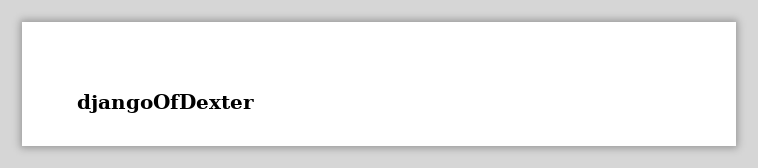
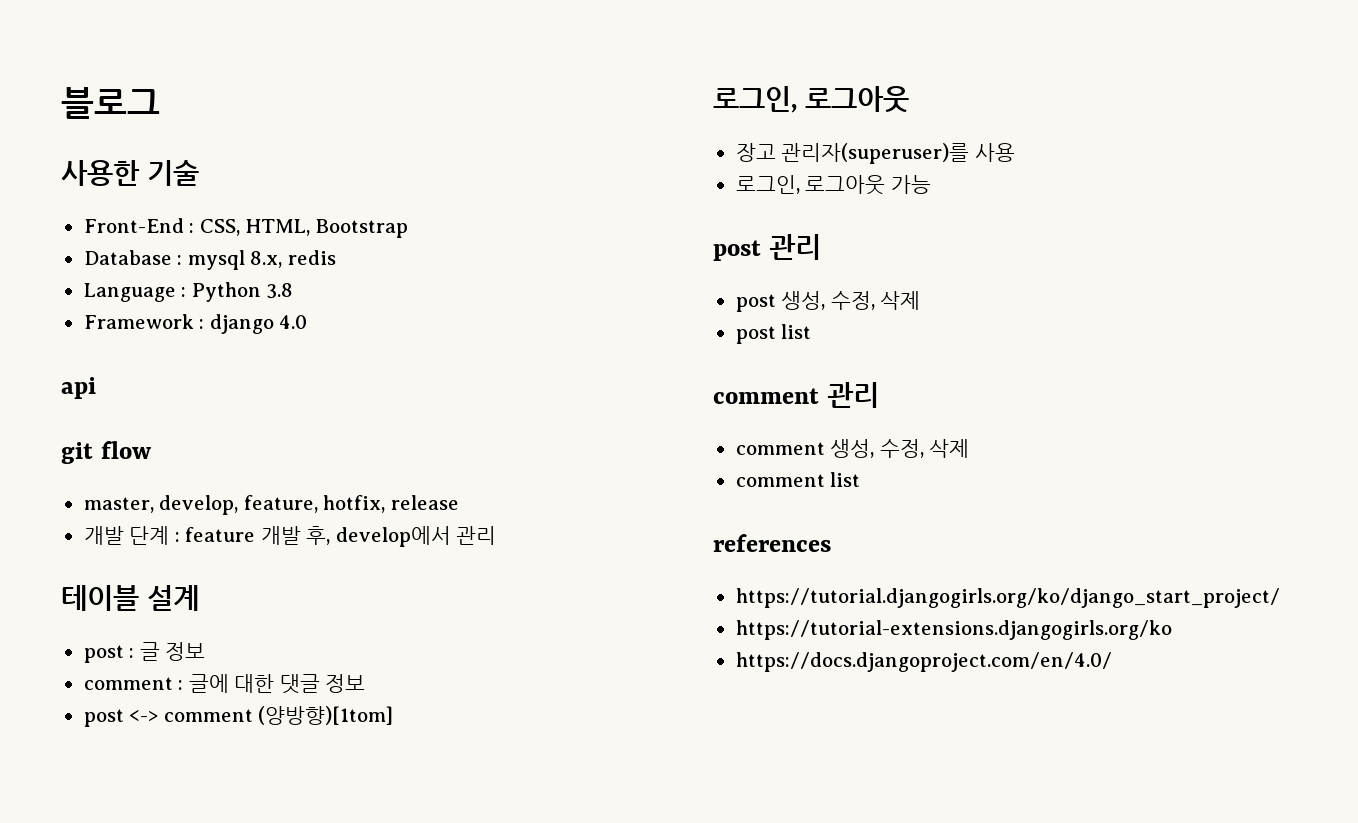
- djangoOfDexter
+ 블로그
+ 사용한 기술
+ Front-End : CSS, HTML, Bootstrap
+ Database : mysql 8.x, redis
+ Language : Python 3.8
+ Framework : django 4.0
+ api
+ git flow
+ master, develop, feature, hotfix, release
+ 개발 단계 : feature 개발 후, develop에서 관리
+ 테이블 설계
+ post : 글 정보
+ comment : 글에 대한 댓글 정보
+ post <-> comment (양방향)[1tom]
+ 로그인, 로그아웃
+ 장고 관리자(superuser)를 사용
+ 로그인, 로그아웃 가능
+ post 관리
+ post 생성, 수정, 삭제
+ post list
+ comment 관리
+ comment 생성, 수정, 삭제
+ comment list
+ references
+ https://tutorial.djangogirls.org/ko/django_start_project/
+ https://tutorial-extensions.djangogirls.org/ko
+ https://docs.djangoproject.com/en/4.0/

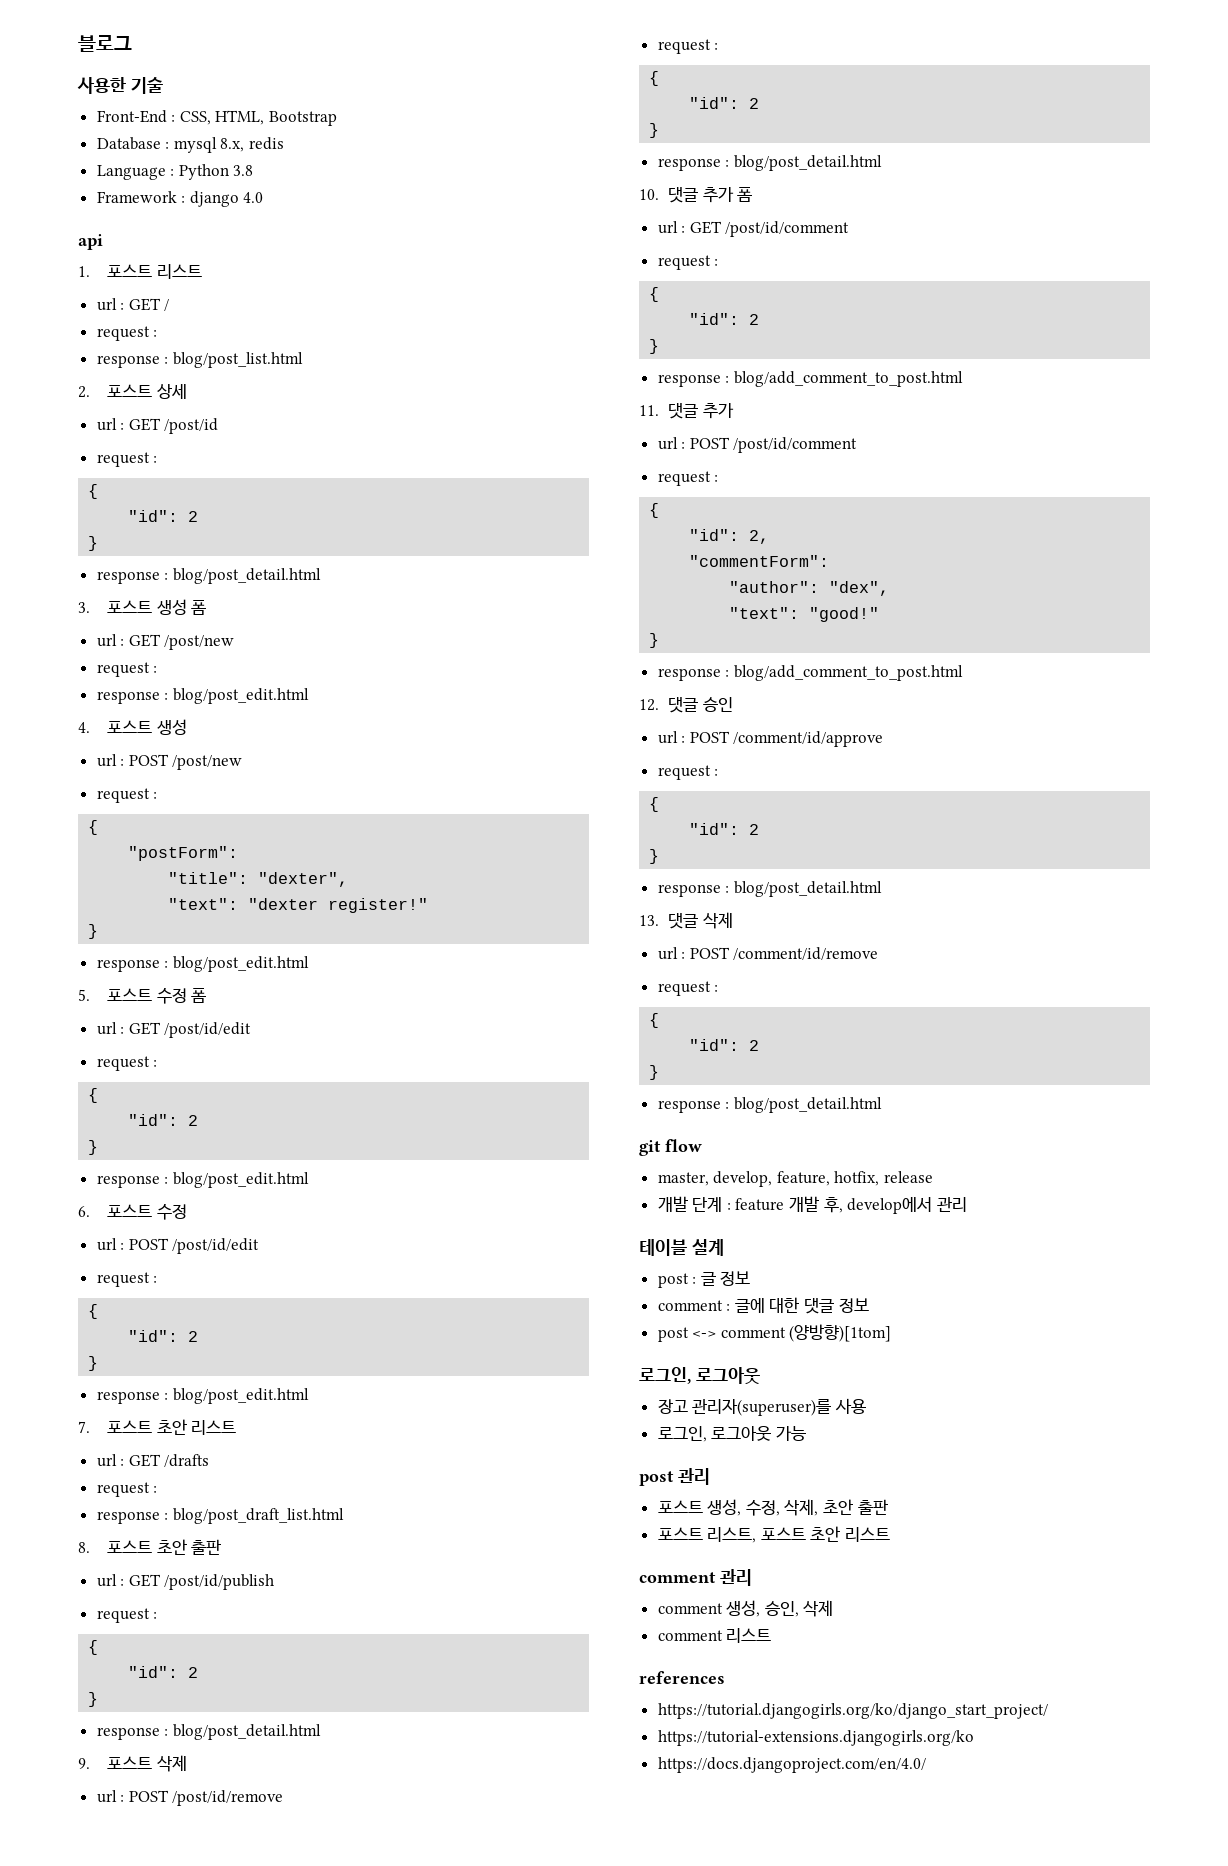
+ 1. 포스트 리스트
+ url : GET /
+ request :
+ response : blog/post_list.html
+ 2. 포스트 상세
+ url : GET /post/id
+ request :
+ {
+ "id": 2
+ }
+ response : blog/post_detail.html
+ 3. 포스트 생성 폼
+ url : GET /post/new
+ request :
+ response : blog/post_edit.html
+ 4. 포스트 생성
+ url : POST /post/new
+ request :
+ {
+ "postForm":
+ "title": "dexter",
+ "text": "dexter register!"
+ }
+ response : blog/post_edit.html
+ 5. 포스트 수정 폼
+ url : GET /post/id/edit
+ request :
+ {
+ "id": 2
+ }
+ response : blog/post_edit.html
+ 6. 포스트 수정
+ url : POST /post/id/edit
+ request :
+ {
+ "id": 2
+ }
+ response : blog/post_edit.html
+ 7. 포스트 초안 리스트
+ url : GET /drafts
+ request :
+ response : blog/post_draft_list.html
+ 8. 포스트 초안 출판
+ url : GET /post/id/publish
+ request :
+ {
+ "id": 2
+ }
+ response : blog/post_detail.html
+ 9. 포스트 삭제
+ url : POST /post/id/remove
+ request :
+ {
+ "id": 2
+ }
+ response : blog/post_detail.html
+ 10. 댓글 추가 폼
+ url : GET /post/id/comment
+ request :
+ {
+ "id": 2
+ }
+ response : blog/add_comment_to_post.html
+ 11. 댓글 추가
+ url : POST /post/id/comment
+ request :
+ {
+ "id": 2,
+ "commentForm":
+ "author": "dex",
+ "text": "good!"
+ }
+ response : blog/add_comment_to_post.html
+ 12. 댓글 승인
+ url : POST /comment/id/approve
+ request :
+ {
+ "id": 2
+ }
+ response : blog/post_detail.html
+ 13. 댓글 삭제
+ url : POST /comment/id/remove
+ request :
+ {
+ "id": 2
+ }
+ response : blog/post_detail.html
- post 생성, 수정, 삭제
- post list
+ 포스트 생성, 수정, 삭제, 초안 출판
+ 포스트 리스트, 포스트 초안 리스트
- comment 생성, 수정, 삭제
+ comment 생성, 승인, 삭제
- comment list
+ comment 리스트

